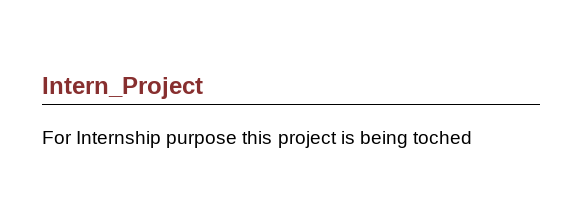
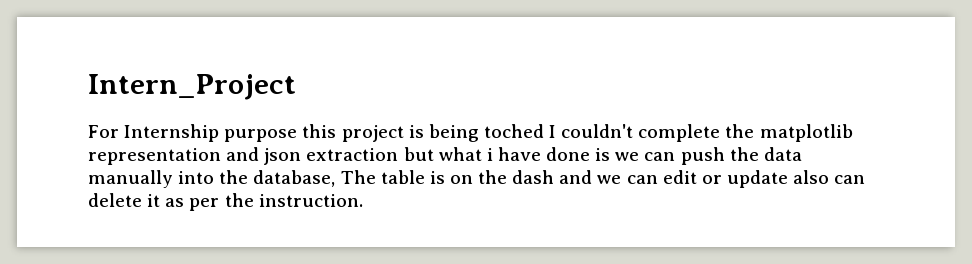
- For Internship purpose this project is being toched
+ For Internship purpose this project is being toched I couldn't complete the matplotlib representation and json extraction but what i have done is we can push the data manually into the database, The table is on the dash and we can edit or update also can delete it as per the instruction.

